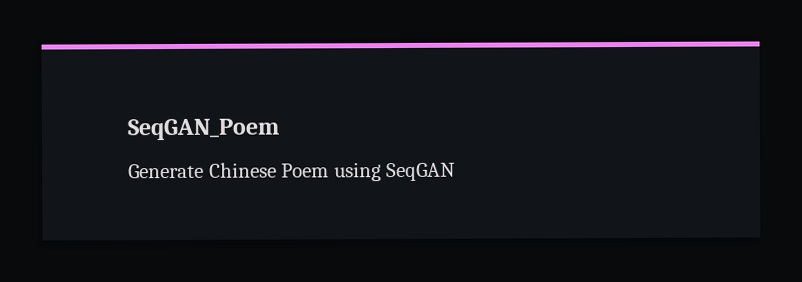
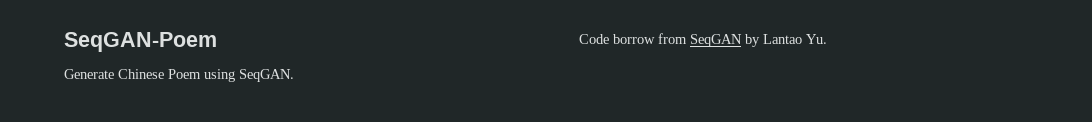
- SeqGAN_Poem
+ SeqGAN-Poem
- Generate Chinese Poem using SeqGAN
+ Generate Chinese Poem using SeqGAN.
+ Code borrow from SeqGAN by Lantao Yu.

